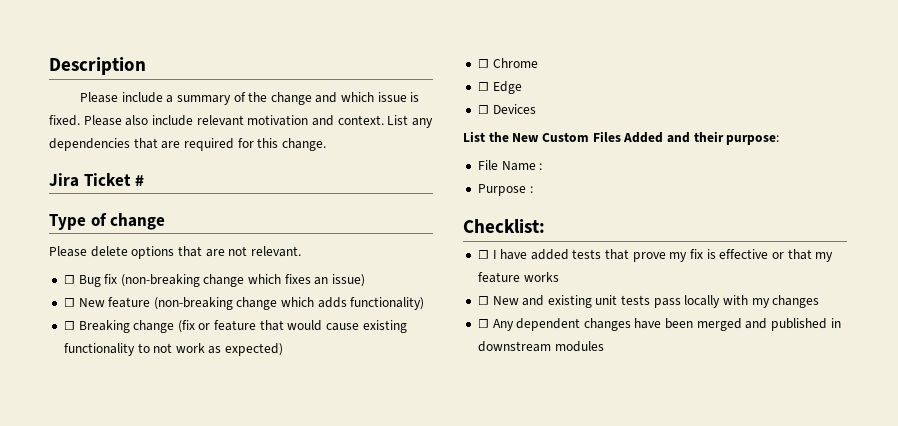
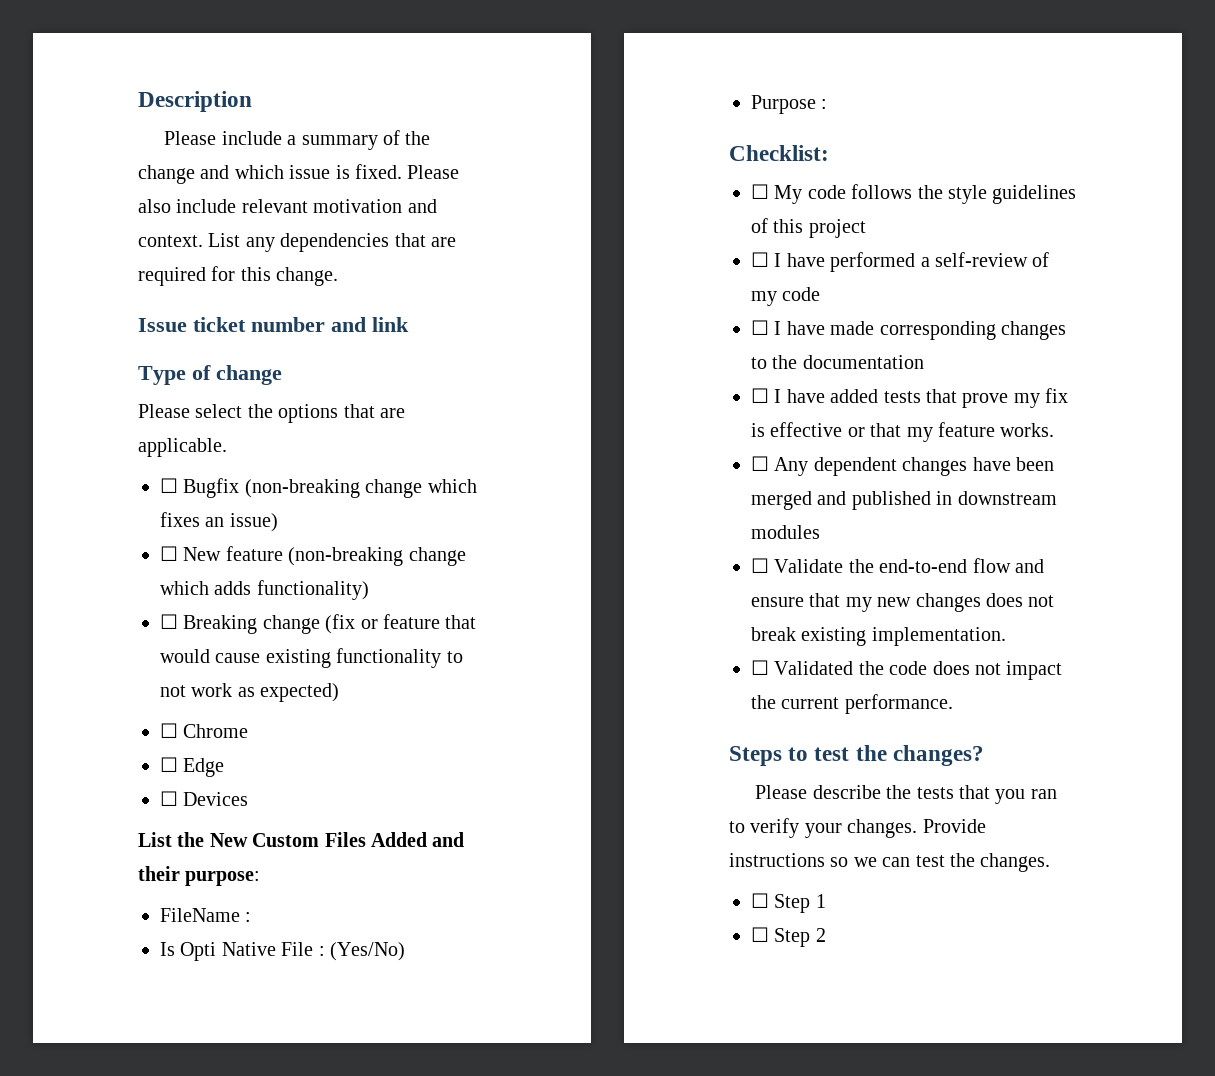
- Jira Ticket #
+ Issue ticket number and link
- Please delete options that are not relevant.
- ☐ Bug fix (non-breaking change which fixes an issue)
+ Please select the options that are applicable.
+ ☐ Bugfix (non-breaking change which fixes an issue)
- File Name :
+ FileName :
+ Is Opti Native File : (Yes/No)
+ ☐ My code follows the style guidelines of this project
+ ☐ I have performed a self-review of my code
+ ☐ I have made corresponding changes to the documentation
- ☐ I have added tests that prove my fix is effective or that my feature works
- ☐ New and existing unit tests pass locally with my changes
+ ☐ I have added tests that prove my fix is effective or that my feature works.
+ ☐ Validate the end-to-end flow and ensure that my new changes does not break existing implementation.
+ ☐ Validated the code does not impact the current performance.
+ Steps to test the changes?
+ Please describe the tests that you ran to verify your changes. Provide instructions so we can test the changes.
+ ☐ Step 1
+ ☐ Step 2

